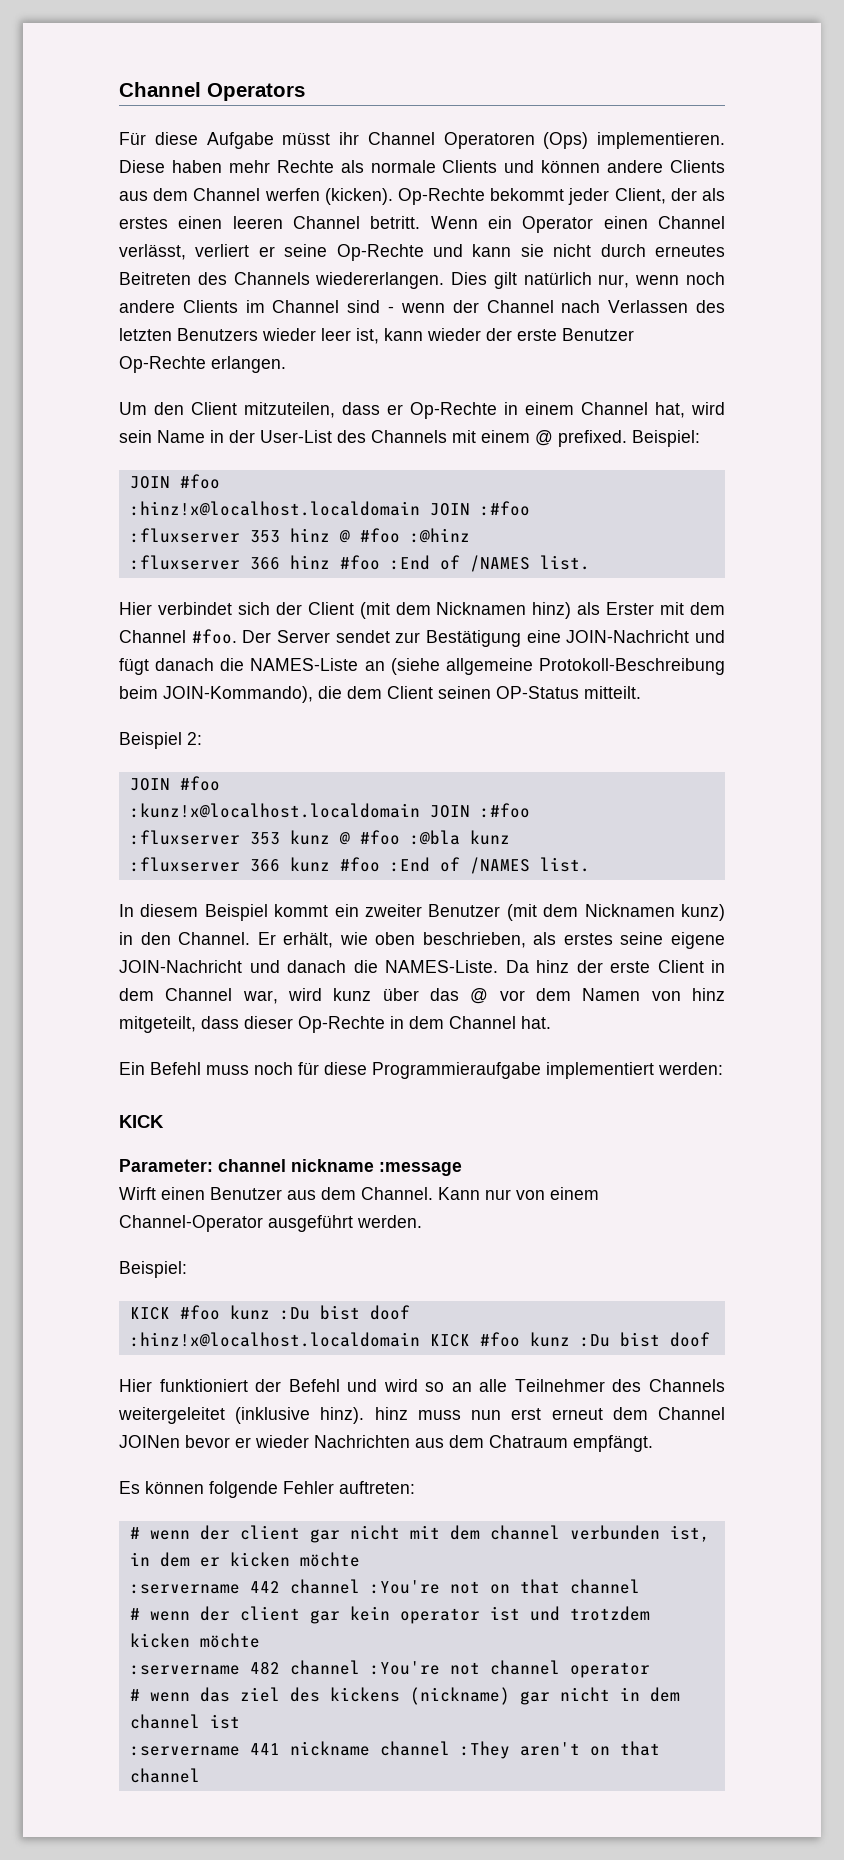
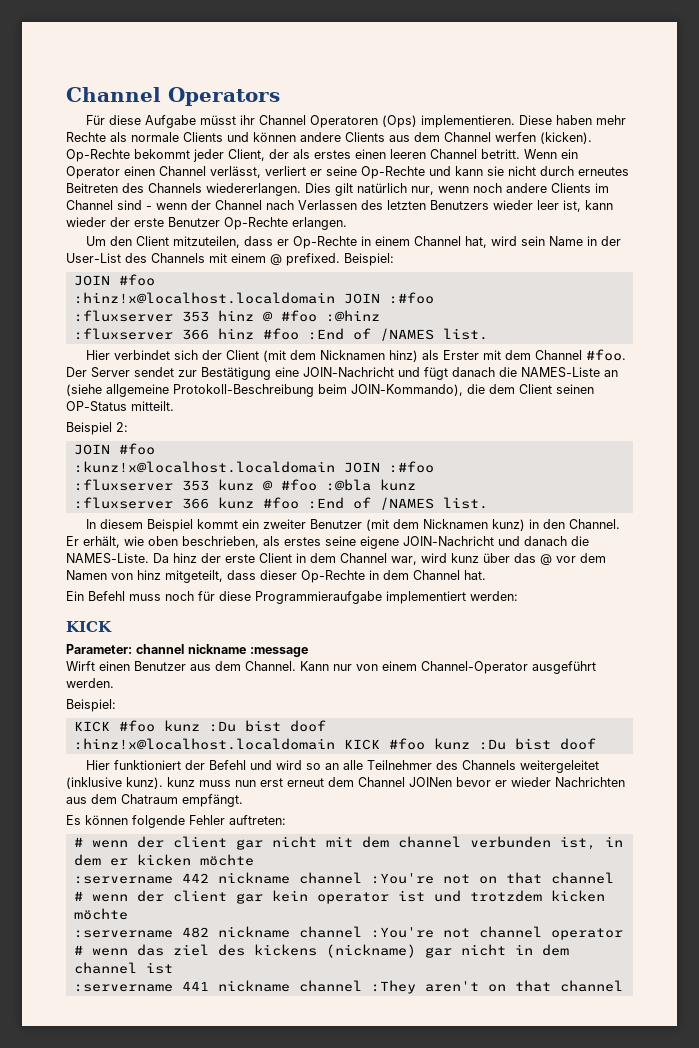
- Hier funktioniert der Befehl und wird so an alle Teilnehmer des Channels weitergeleitet (inklusive hinz). hinz muss nun erst erneut dem Channel JOINen bevor er wieder Nachrichten aus dem Chatraum empfängt.
+ Hier funktioniert der Befehl und wird so an alle Teilnehmer des Channels weitergeleitet (inklusive kunz). kunz muss nun erst erneut dem Channel JOINen bevor er wieder Nachrichten aus dem Chatraum empfängt.
- :servername 442 channel :You're not on that channel
+ :servername 442 nickname channel :You're not on that channel
- :servername 482 channel :You're not channel operator
+ :servername 482 nickname channel :You're not channel operator

